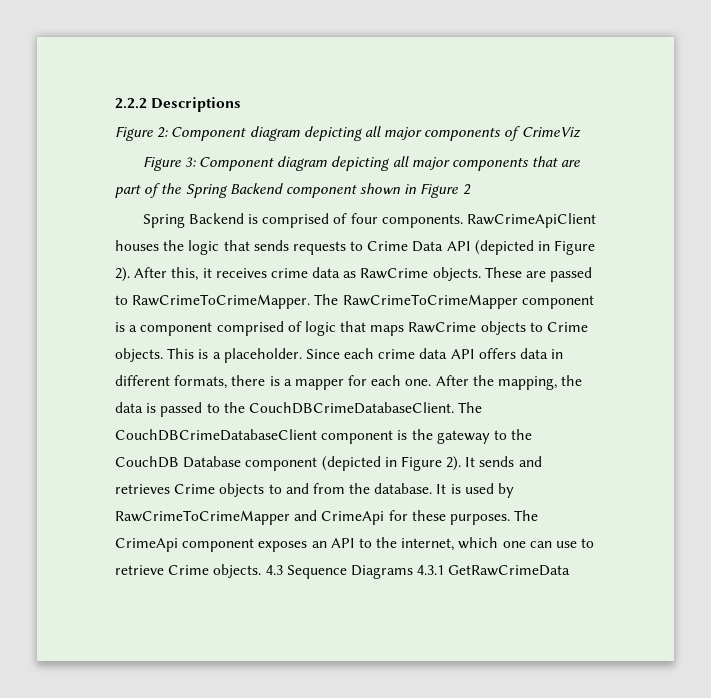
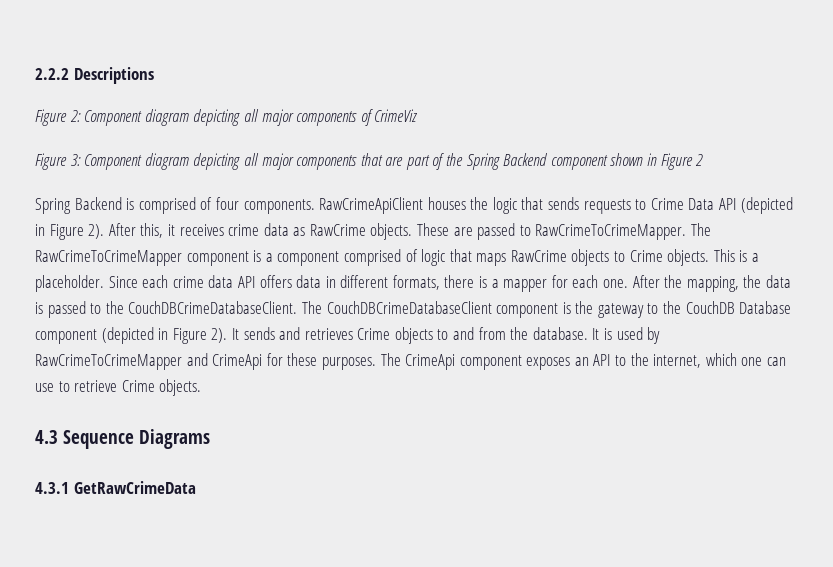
- The CrimeApi component exposes an API to the internet, which one can use to retrieve Crime objects. 4.3 Sequence Diagrams 4.3.1 GetRawCrimeData
+ The CrimeApi component exposes an API to the internet, which one can use to retrieve Crime objects.
+ 4.3 Sequence Diagrams
+ 4.3.1 GetRawCrimeData

